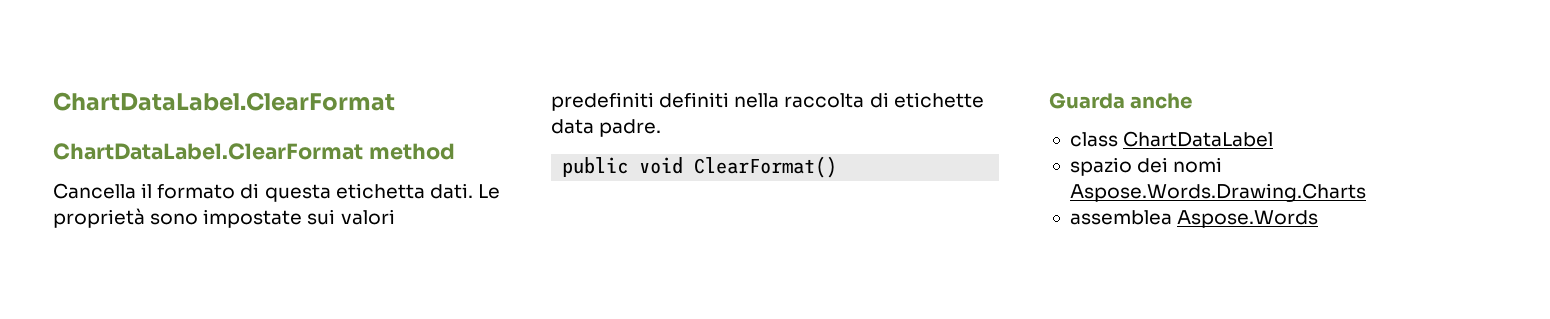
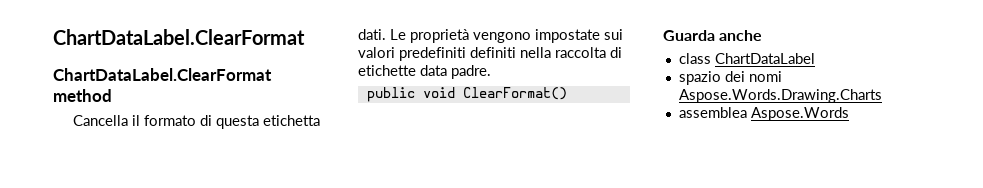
- Le proprietà sono impostate sui valori predefiniti definiti nella raccolta di etichette data padre.
+ Le proprietà vengono impostate sui valori predefiniti definiti nella raccolta di etichette data padre.

